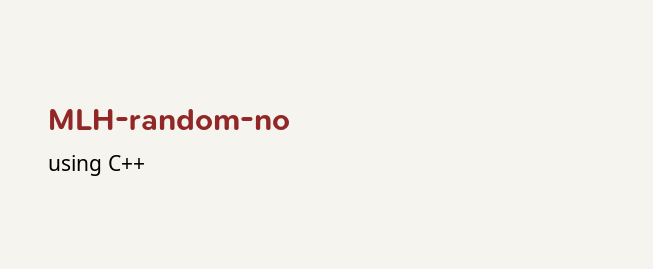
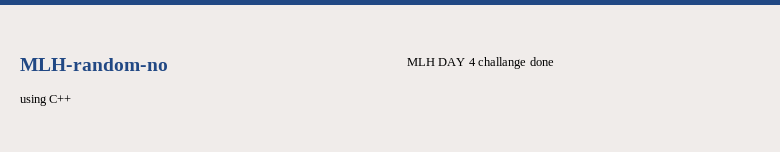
+ MLH DAY 4 challange done

